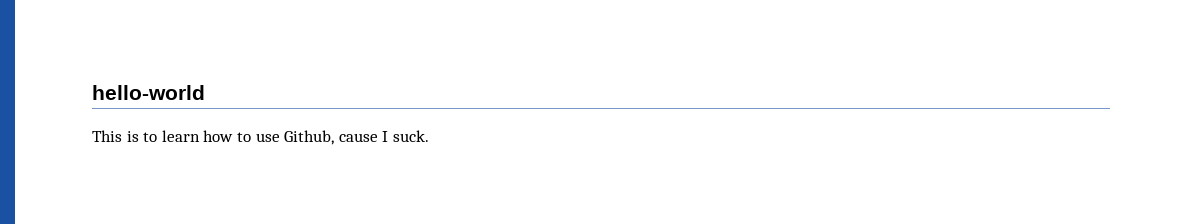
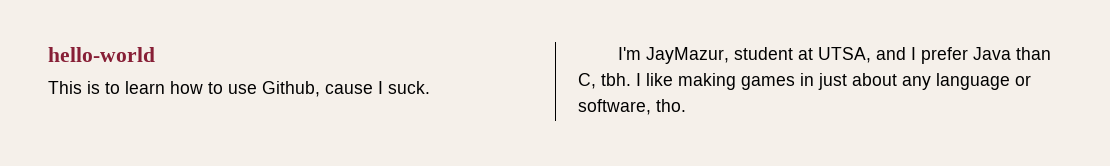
+ I'm JayMazur, student at UTSA, and I prefer Java than C, tbh. I like making games in just about any language or software, tho.

